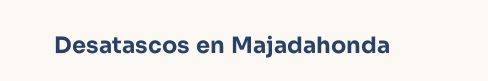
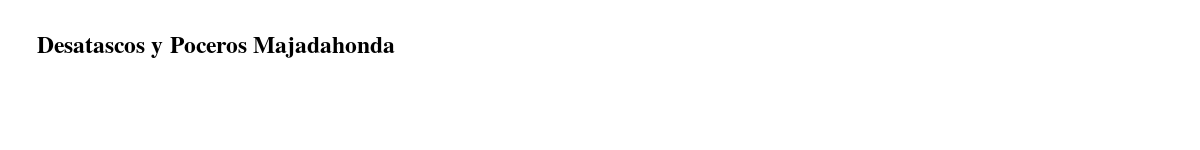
- Desatascos en Majadahonda
+ Desatascos y Poceros Majadahonda

